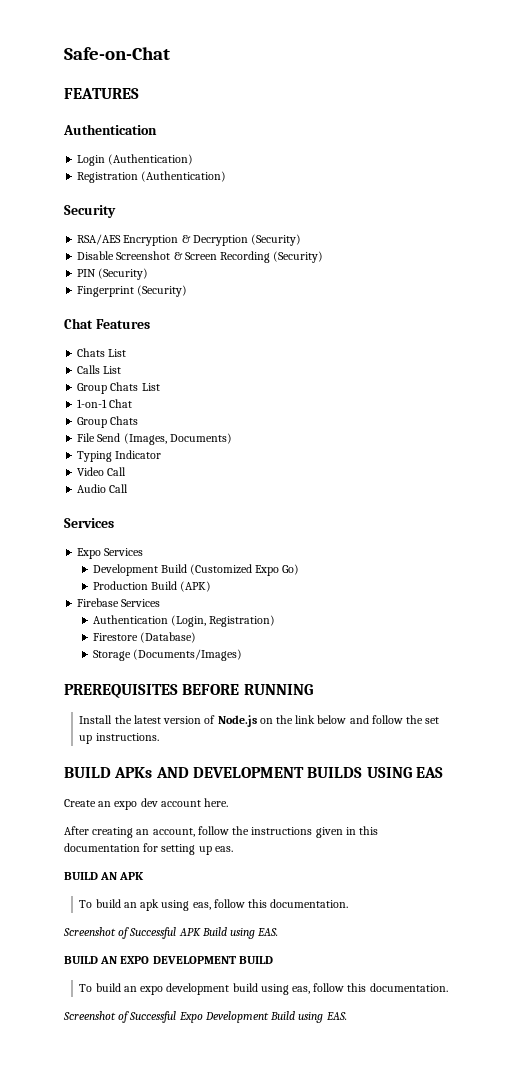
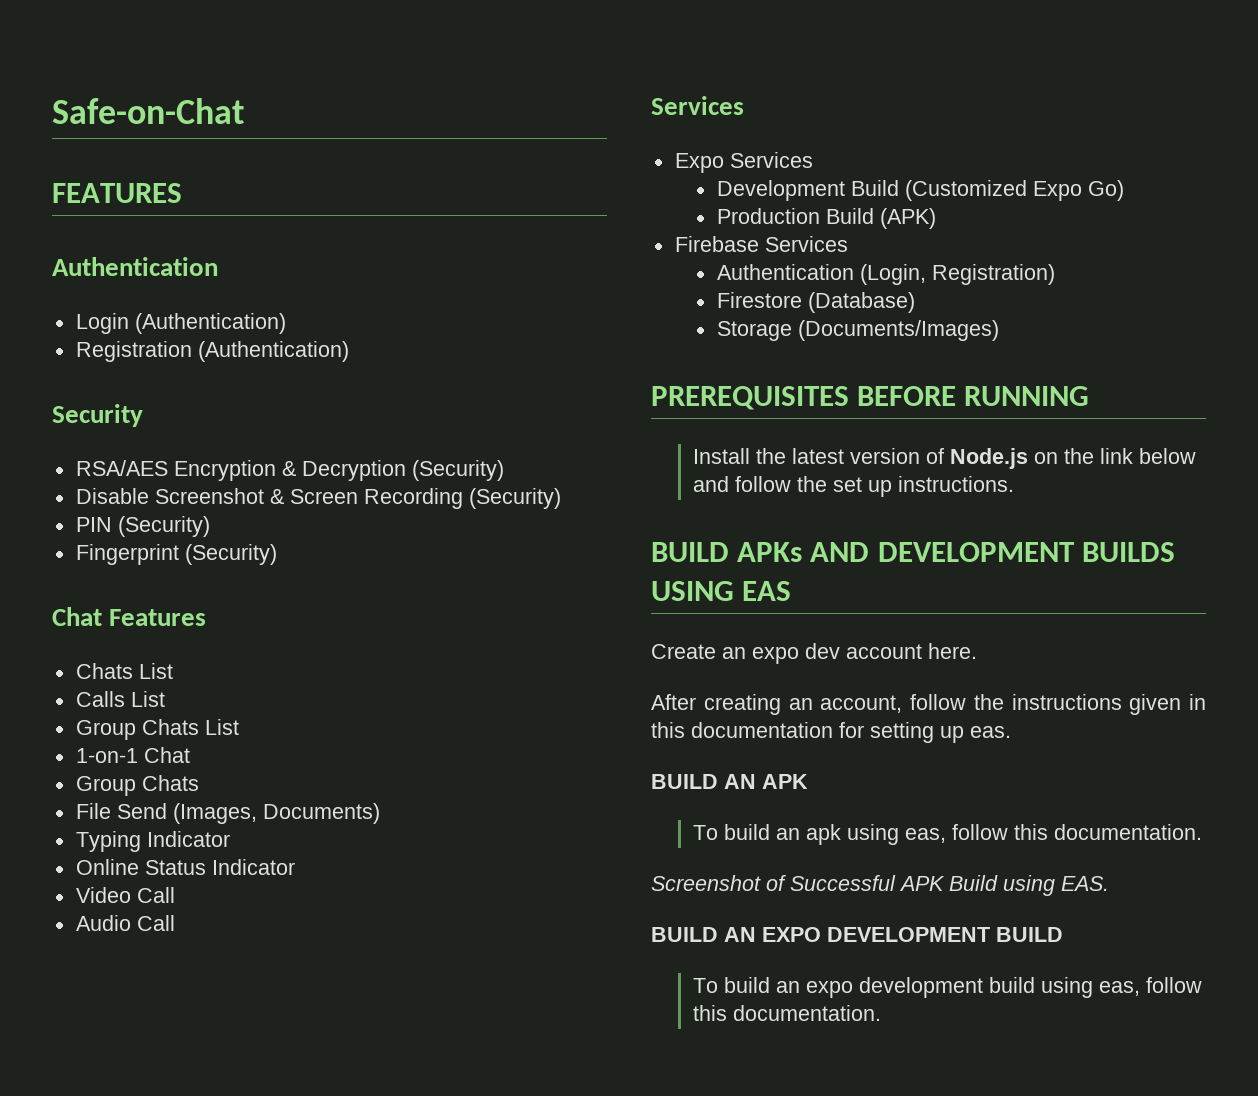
+ Online Status Indicator
- Screenshot of Successful Expo Development Build using EAS.

